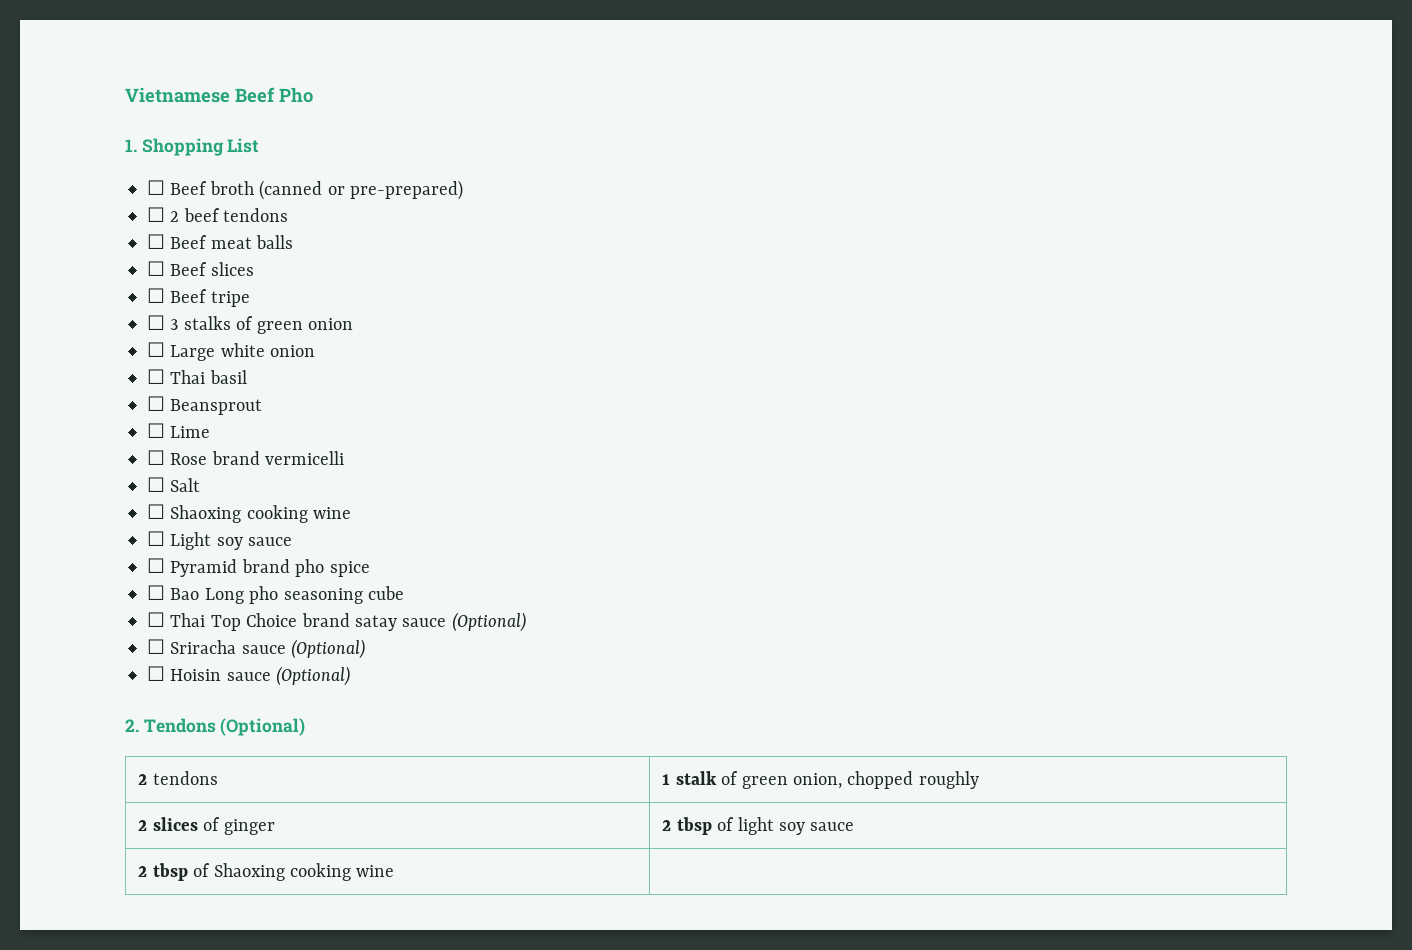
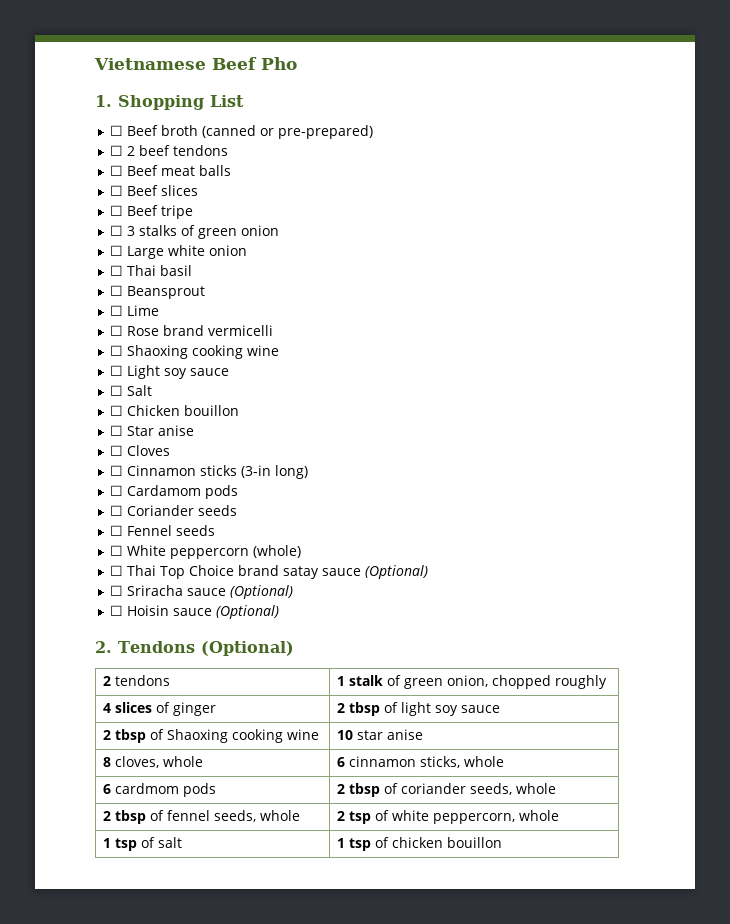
- ☐ Salt
- ☐ Pyramid brand pho spice
- ☐ Bao Long pho seasoning cube
+ ☐ Salt
+ ☐ Chicken bouillon
+ ☐ Star anise
+ ☐ Cloves
+ ☐ Cinnamon sticks (3-in long)
+ ☐ Cardamom pods
+ ☐ Coriander seeds
+ ☐ Fennel seeds
+ ☐ White peppercorn (whole)
- 2 slices of ginger | 2 tbsp of light soy sauce
+ 4 slices of ginger | 2 tbsp of light soy sauce
- 2 tbsp of Shaoxing cooking wine |
+ 2 tbsp of Shaoxing cooking wine | 10 star anise
+ 8 cloves, whole | 6 cinnamon sticks, whole
+ 6 cardmom pods | 2 tbsp of coriander seeds, whole
+ 2 tbsp of fennel seeds, whole | 2 tsp of white peppercorn, whole
+ 1 tsp of salt | 1 tsp of chicken bouillon

